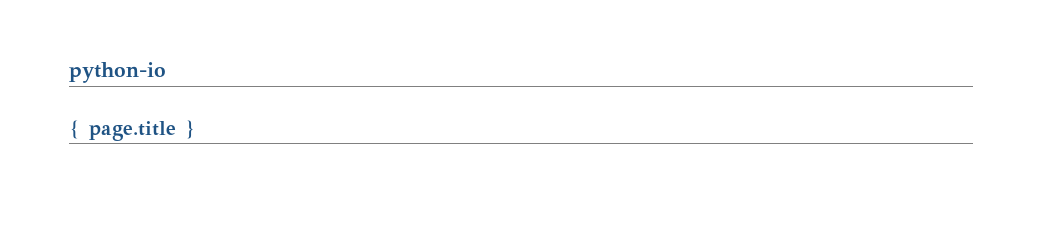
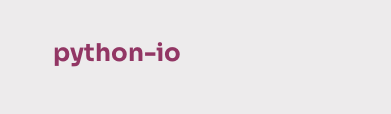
- { page.title }

